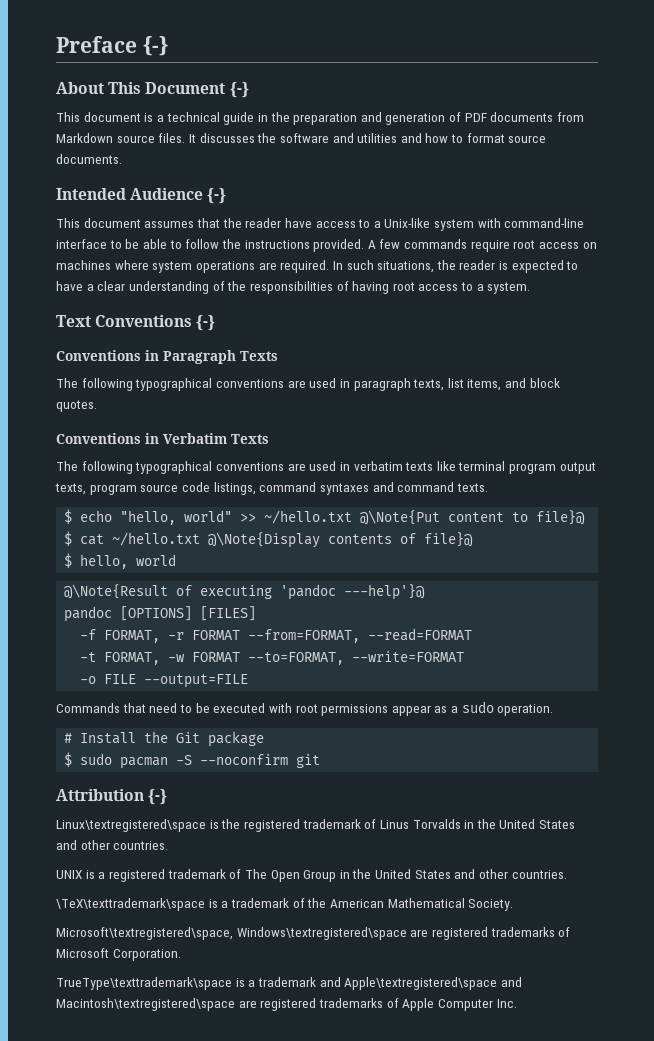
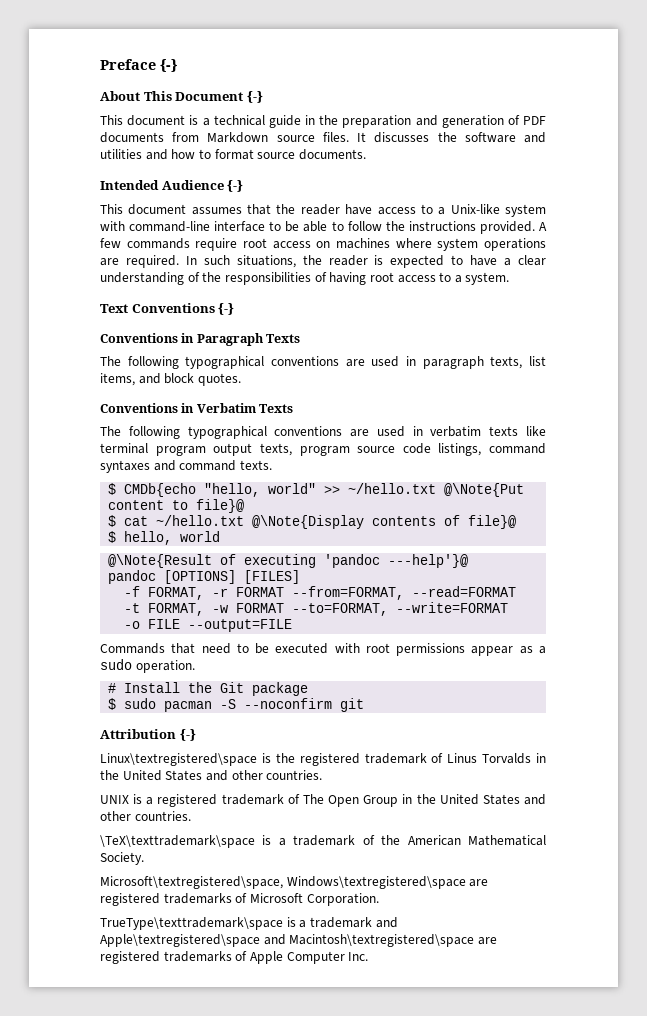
- $ echo "hello, world" >> ~/hello.txt @\Note{Put content to file}@
+ $ CMDb{echo "hello, world" >> ~/hello.txt @\Note{Put content to file}@

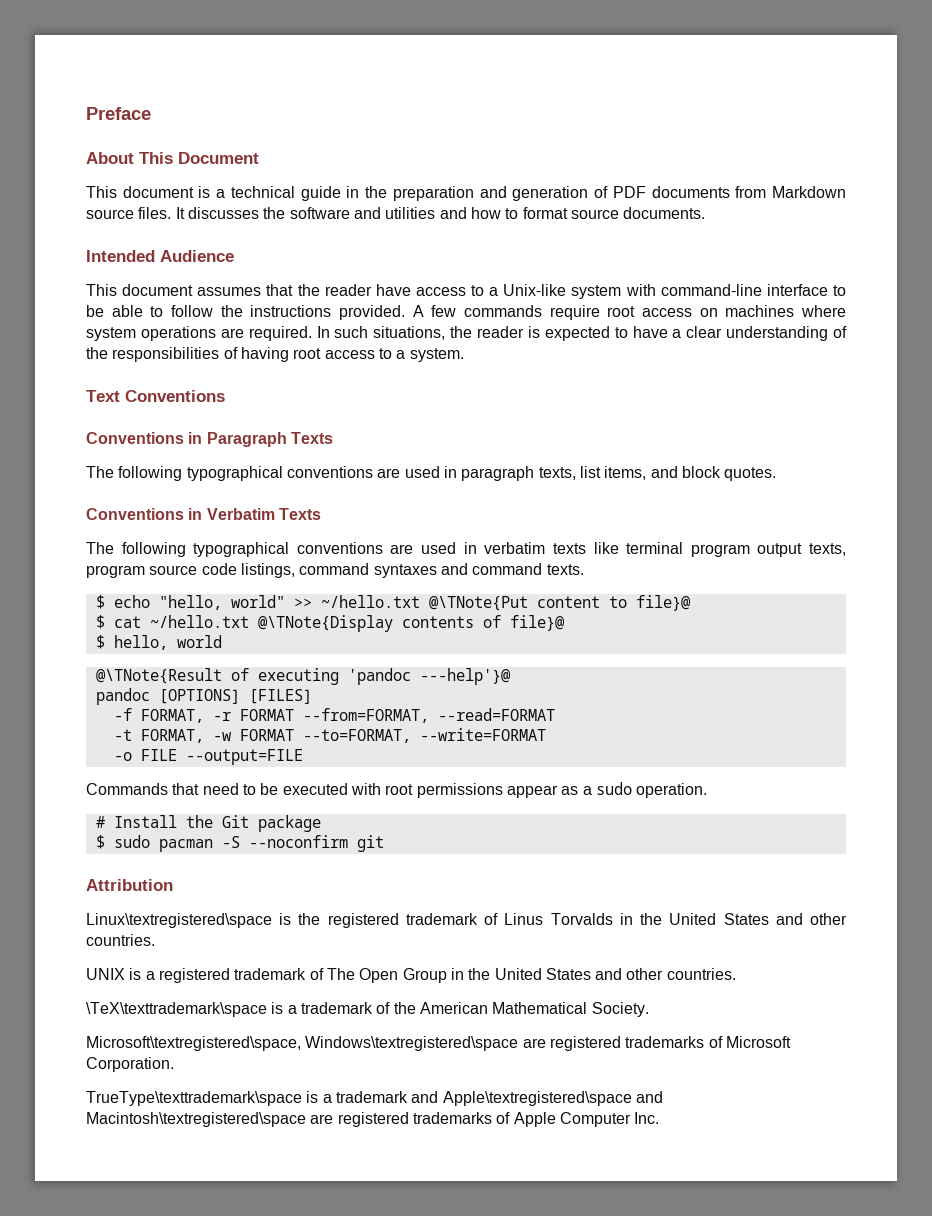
- Preface {-}
+ Preface
- About This Document {-}
+ About This Document
- Intended Audience {-}
+ Intended Audience
- Text Conventions {-}
+ Text Conventions
- $ CMDb{echo "hello, world" >> ~/hello.txt @\Note{Put content to file}@
+ $ echo "hello, world" >> ~/hello.txt @\TNote{Put content to file}@
- $ cat ~/hello.txt @\Note{Display contents of file}@
+ $ cat ~/hello.txt @\TNote{Display contents of file}@
- @\Note{Result of executing 'pandoc ---help'}@
+ @\TNote{Result of executing 'pandoc ---help'}@
- Attribution {-}
+ Attribution

